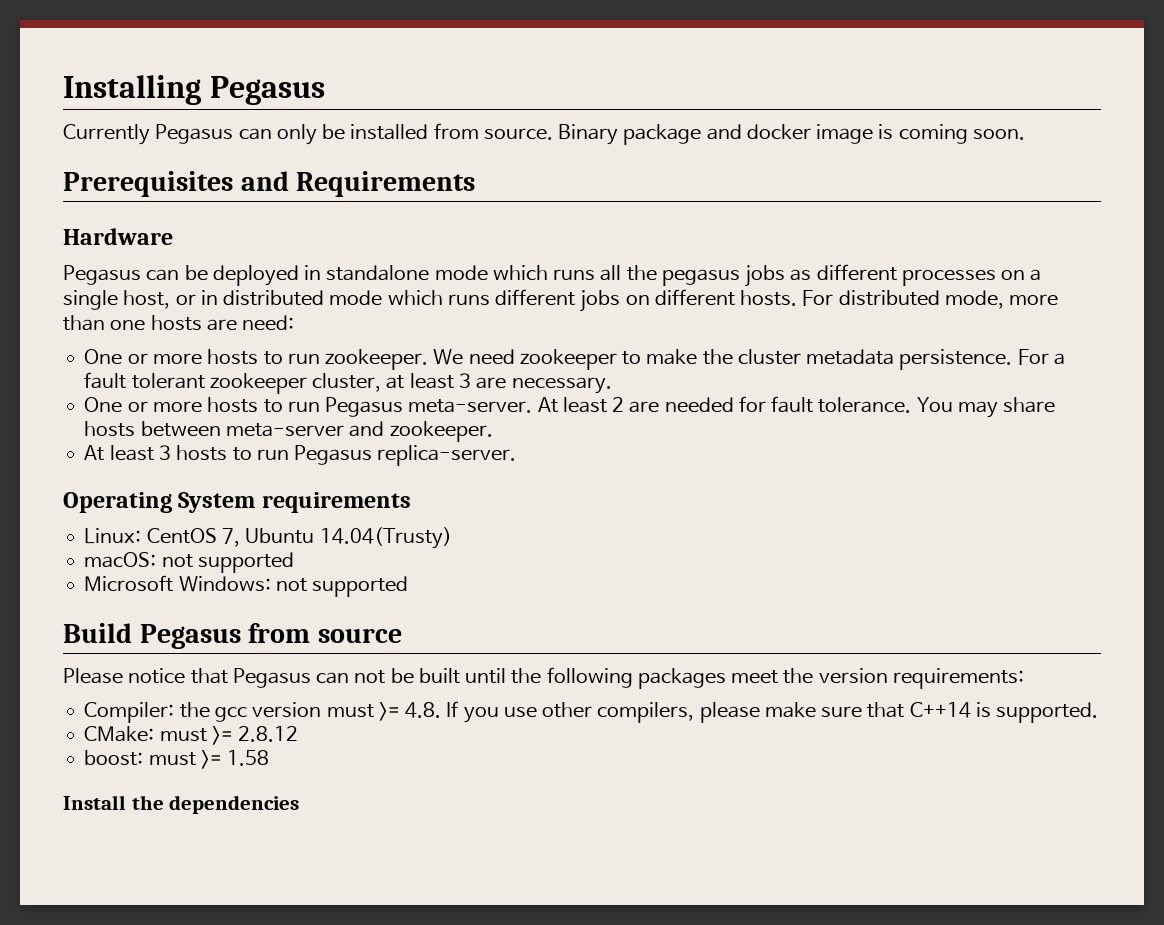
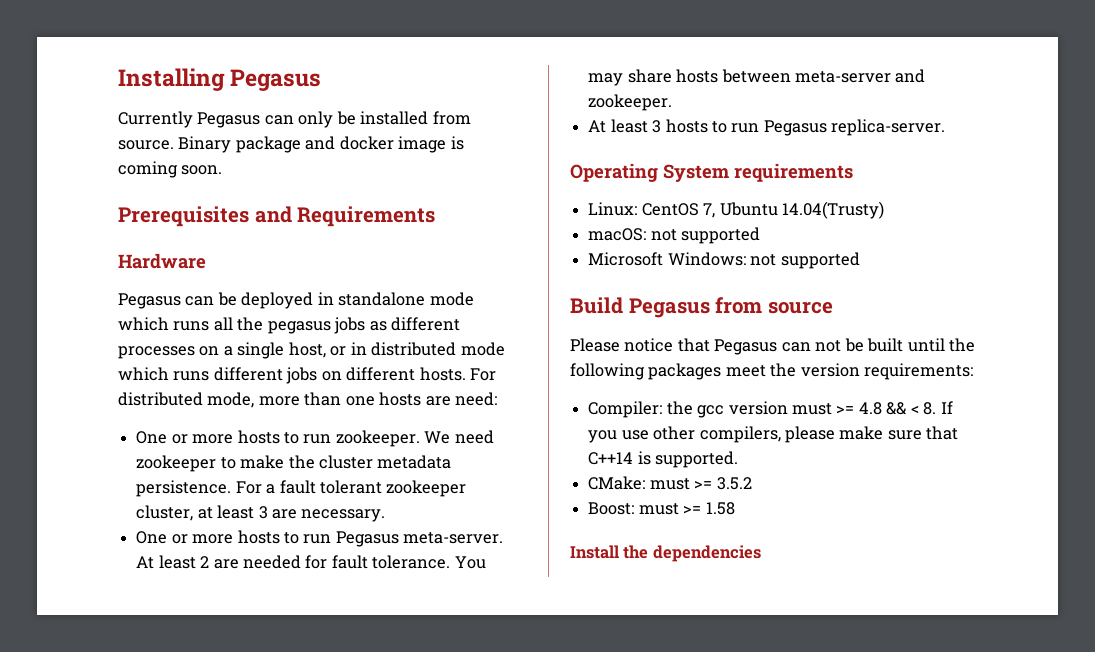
- Compiler: the gcc version must >= 4.8. If you use other compilers, please make sure that C++14 is supported.
+ Compiler: the gcc version must >= 4.8 && < 8. If you use other compilers, please make sure that C++14 is supported.
- CMake: must >= 2.8.12
- boost: must >= 1.58
+ CMake: must >= 3.5.2
+ Boost: must >= 1.58

